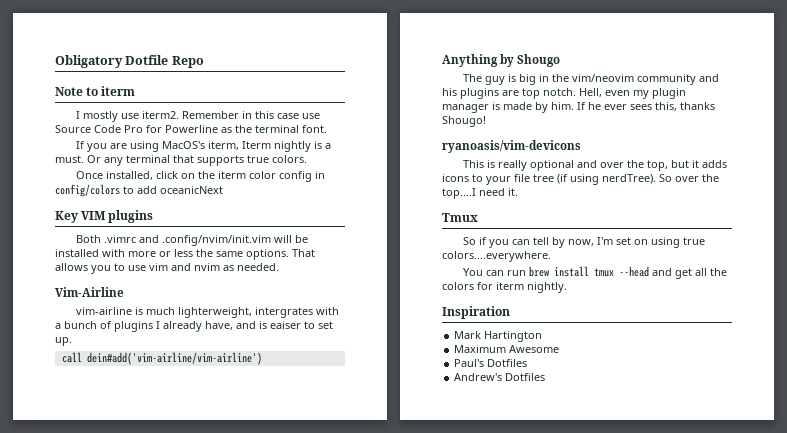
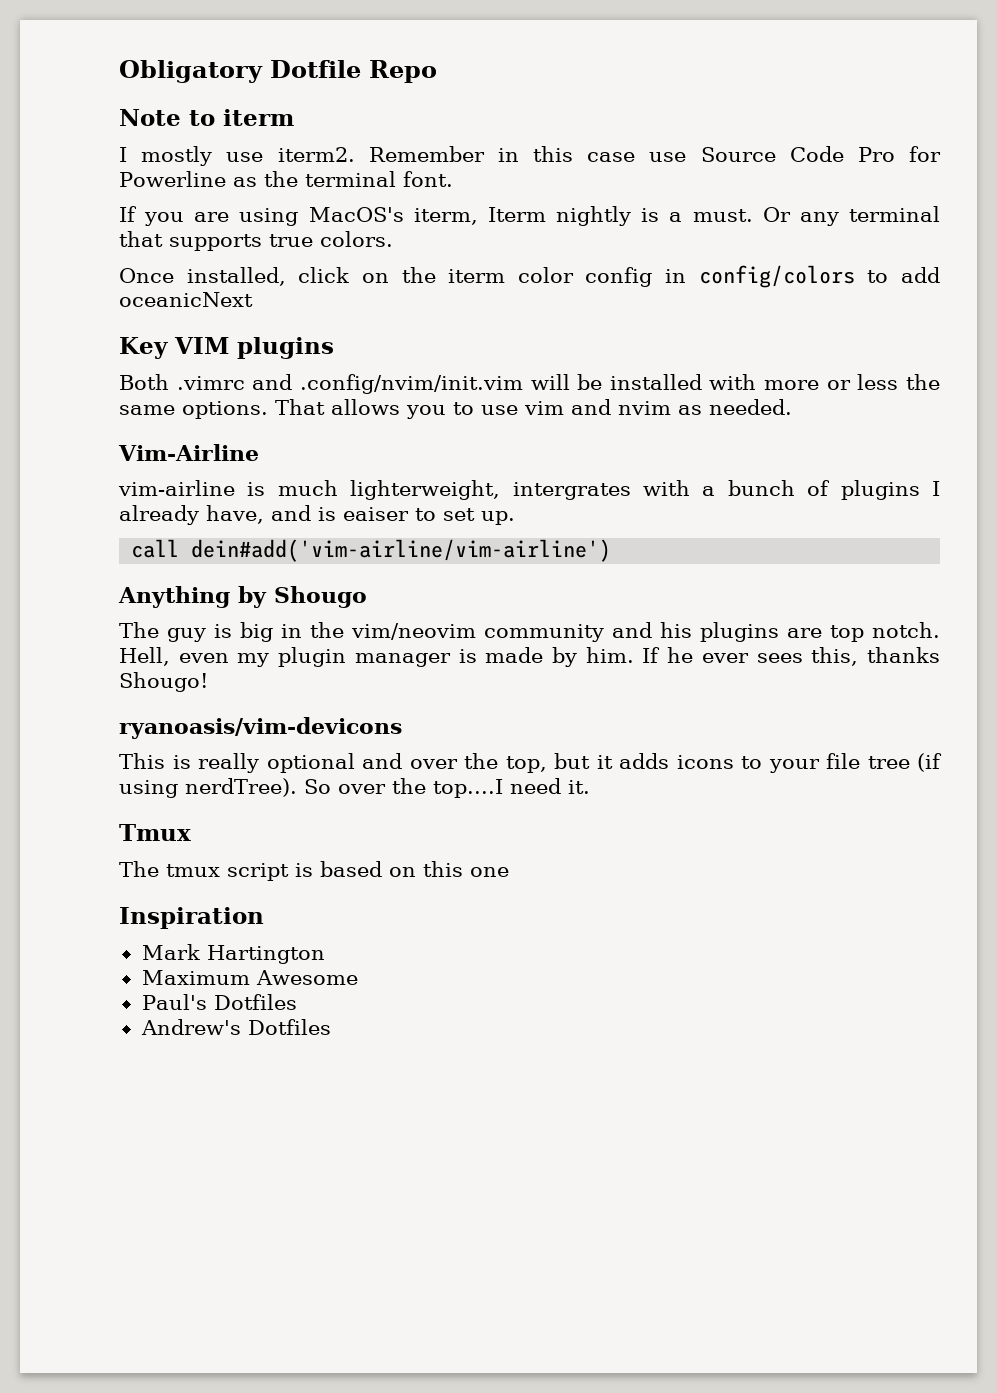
- So if you can tell by now, I'm set on using true colors....everywhere.
- You can run brew install tmux --head and get all the colors for iterm nightly.
+ The tmux script is based on this one

